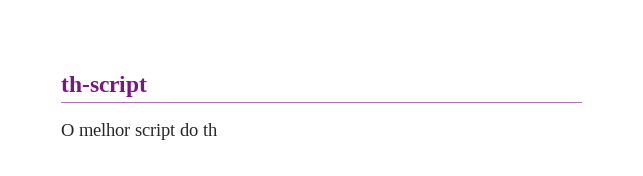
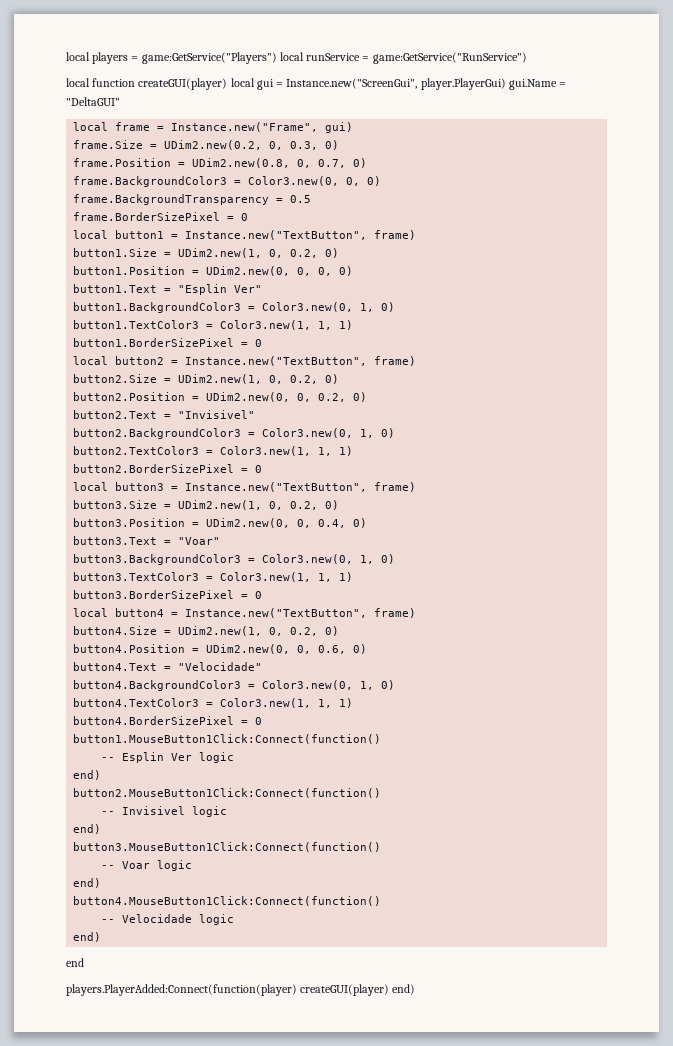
- th-script
- O melhor script do th
+ local players = game:GetService("Players") local runService = game:GetService("RunService")
+ local function createGUI(player) local gui = Instance.new("ScreenGui", player.PlayerGui) gui.Name = "DeltaGUI"
+ local frame = Instance.new("Frame", gui)
+ frame.Size = UDim2.new(0.2, 0, 0.3, 0)
+ frame.Position = UDim2.new(0.8, 0, 0.7, 0)
+ frame.BackgroundColor3 = Color3.new(0, 0, 0)
+ frame.BackgroundTransparency = 0.5
+ frame.BorderSizePixel = 0
+ local button1 = Instance.new("TextButton", frame)
+ button1.Size = UDim2.new(1, 0, 0.2, 0)
+ button1.Position = UDim2.new(0, 0, 0, 0)
+ button1.Text = "Esplin Ver"
+ button1.BackgroundColor3 = Color3.new(0, 1, 0)
+ button1.TextColor3 = Color3.new(1, 1, 1)
+ button1.BorderSizePixel = 0
+ local button2 = Instance.new("TextButton", frame)
+ button2.Size = UDim2.new(1, 0, 0.2, 0)
+ button2.Position = UDim2.new(0, 0, 0.2, 0)
+ button2.Text = "Invisivel"
+ button2.BackgroundColor3 = Color3.new(0, 1, 0)
+ button2.TextColor3 = Color3.new(1, 1, 1)
+ button2.BorderSizePixel = 0
+ local button3 = Instance.new("TextButton", frame)
+ button3.Size = UDim2.new(1, 0, 0.2, 0)
+ button3.Position = UDim2.new(0, 0, 0.4, 0)
+ button3.Text = "Voar"
+ button3.BackgroundColor3 = Color3.new(0, 1, 0)
+ button3.TextColor3 = Color3.new(1, 1, 1)
+ button3.BorderSizePixel = 0
+ local button4 = Instance.new("TextButton", frame)
+ button4.Size = UDim2.new(1, 0, 0.2, 0)
+ button4.Position = UDim2.new(0, 0, 0.6, 0)
+ button4.Text = "Velocidade"
+ button4.BackgroundColor3 = Color3.new(0, 1, 0)
+ button4.TextColor3 = Color3.new(1, 1, 1)
+ button4.BorderSizePixel = 0
+ button1.MouseButton1Click:Connect(function()
+ -- Esplin Ver logic
+ end)
+ button2.MouseButton1Click:Connect(function()
+ -- Invisivel logic
+ end)
+ button3.MouseButton1Click:Connect(function()
+ -- Voar logic
+ end)
+ button4.MouseButton1Click:Connect(function()
+ -- Velocidade logic
+ end)
+ end
+ players.PlayerAdded:Connect(function(player) createGUI(player) end)

